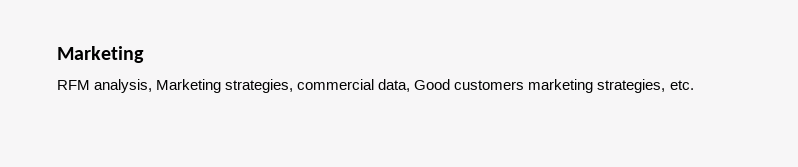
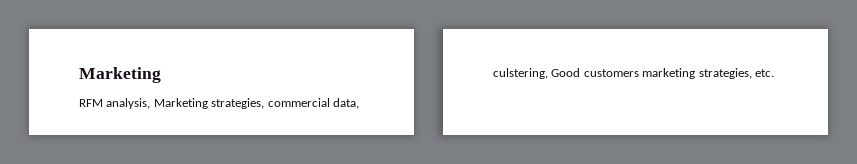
- RFM analysis, Marketing strategies, commercial data, Good customers marketing strategies, etc.
+ RFM analysis, Marketing strategies, commercial data, culstering, Good customers marketing strategies, etc.

